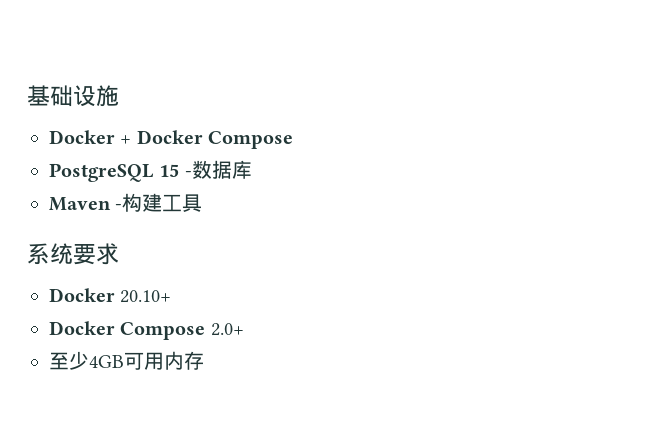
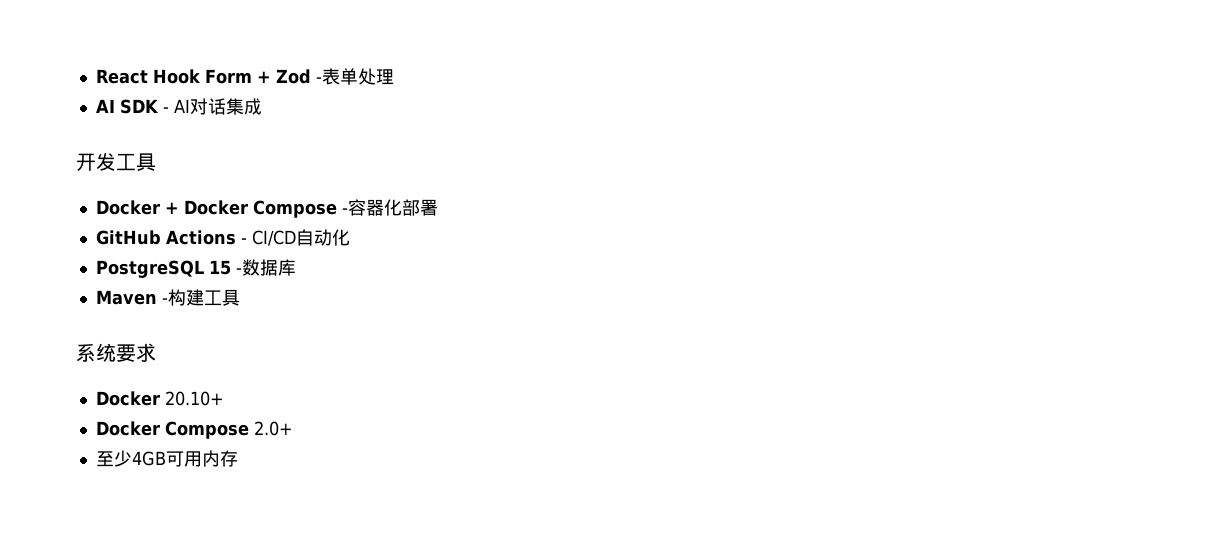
- 基础设施
- Docker + Docker Compose
+ React Hook Form + Zod -表单处理
+ AI SDK - AI对话集成
+ 开发工具
+ Docker + Docker Compose -容器化部署
+ GitHub Actions - CI/CD自动化

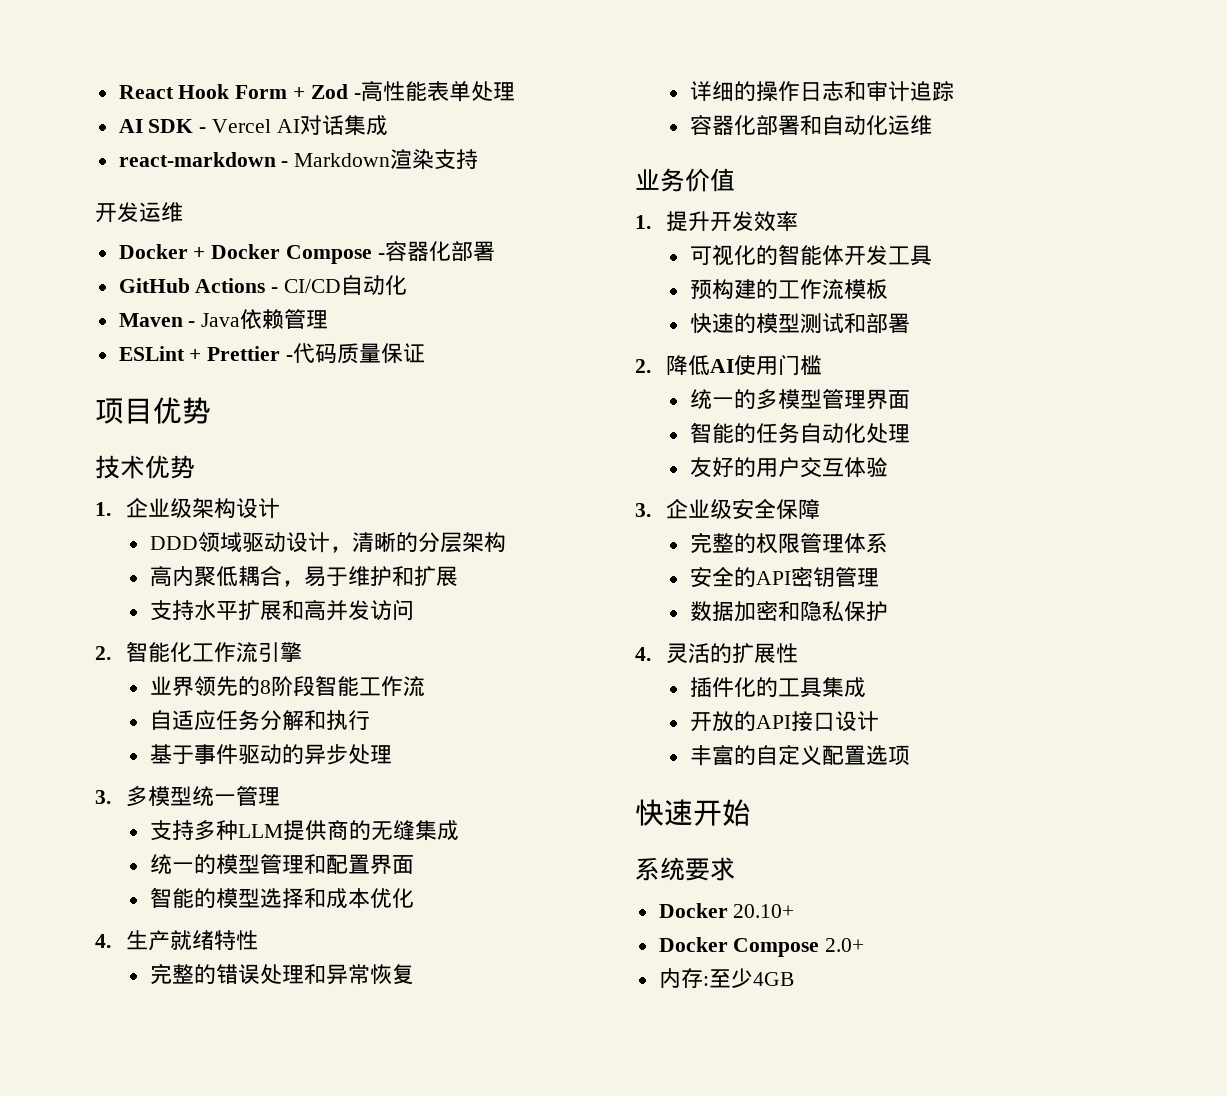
- React Hook Form + Zod -表单处理
+ React Hook Form + Zod -高性能表单处理
- AI SDK - AI对话集成
+ AI SDK - Vercel AI对话集成
- 开发工具
+ react-markdown - Markdown渲染支持
+ 开发运维
- PostgreSQL 15 -数据库
- Maven -构建工具
+ Maven - Java依赖管理
+ ESLint + Prettier -代码质量保证
+ 项目优势
+ 技术优势
+ 1.企业级架构设计
+ DDD领域驱动设计，清晰的分层架构
+ 高内聚低耦合，易于维护和扩展
+ 支持水平扩展和高并发访问
+ 2.智能化工作流引擎
+ 业界领先的8阶段智能工作流
+ 自适应任务分解和执行
+ 基于事件驱动的异步处理
+ 3.多模型统一管理
+ 支持多种LLM提供商的无缝集成
+ 统一的模型管理和配置界面
+ 智能的模型选择和成本优化
+ 4.生产就绪特性
+ 完整的错误处理和异常恢复
+ 详细的操作日志和审计追踪
+ 容器化部署和自动化运维
+ 业务价值
+ 1.提升开发效率
+ 可视化的智能体开发工具
+ 预构建的工作流模板
+ 快速的模型测试和部署
+ 2.降低AI使用门槛
+ 统一的多模型管理界面
+ 智能的任务自动化处理
+ 友好的用户交互体验
+ 3.企业级安全保障
+ 完整的权限管理体系
+ 安全的API密钥管理
+ 数据加密和隐私保护
+ 4.灵活的扩展性
+ 插件化的工具集成
+ 开放的API接口设计
+ 丰富的自定义配置选项
+ 快速开始
- 至少4GB可用内存
+ 内存:至少4GB

